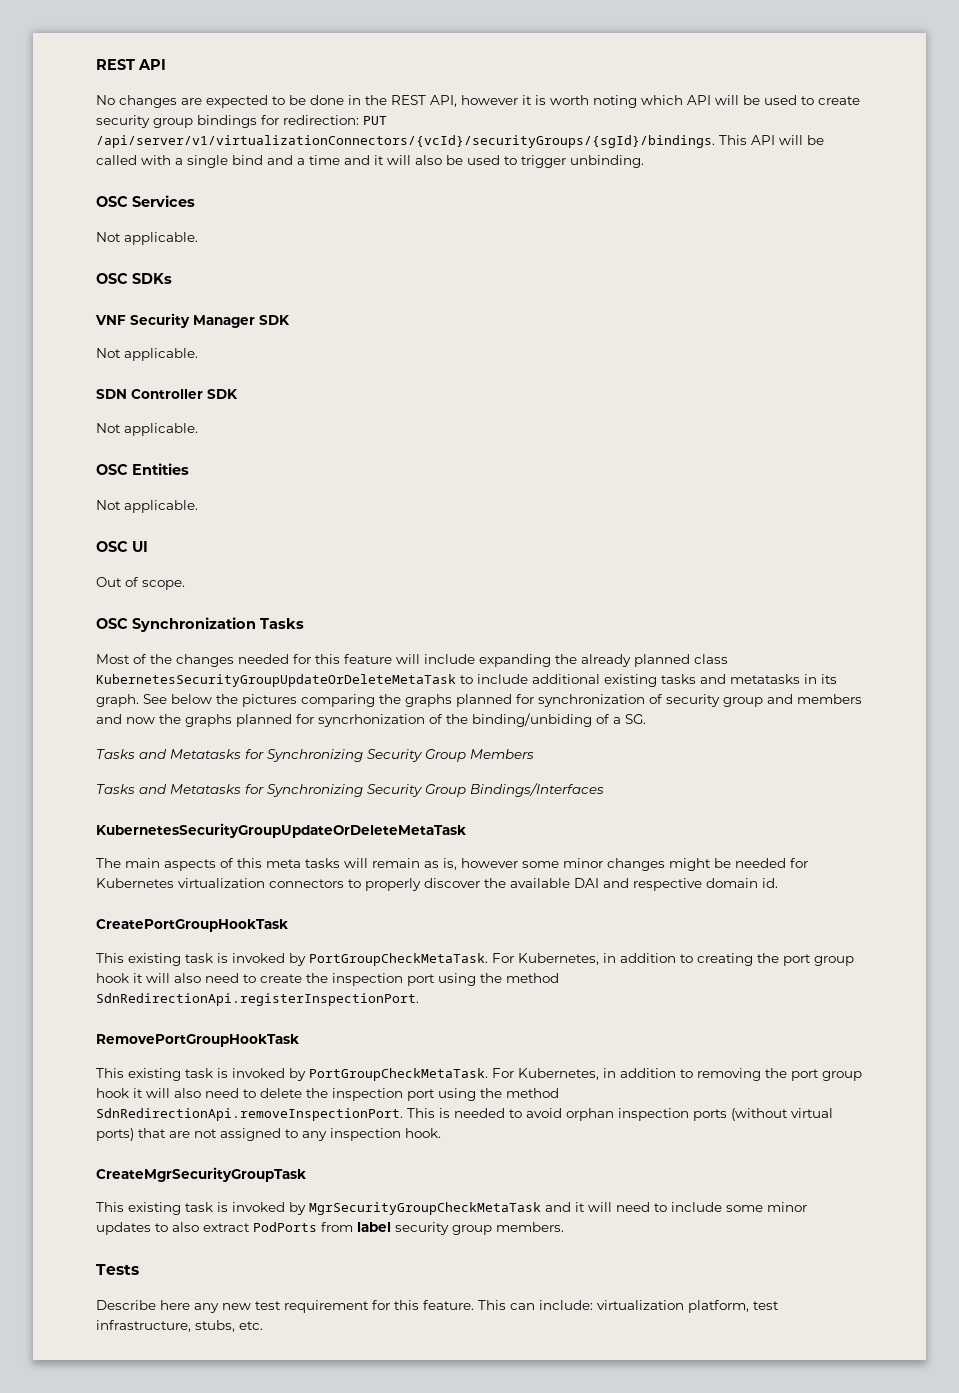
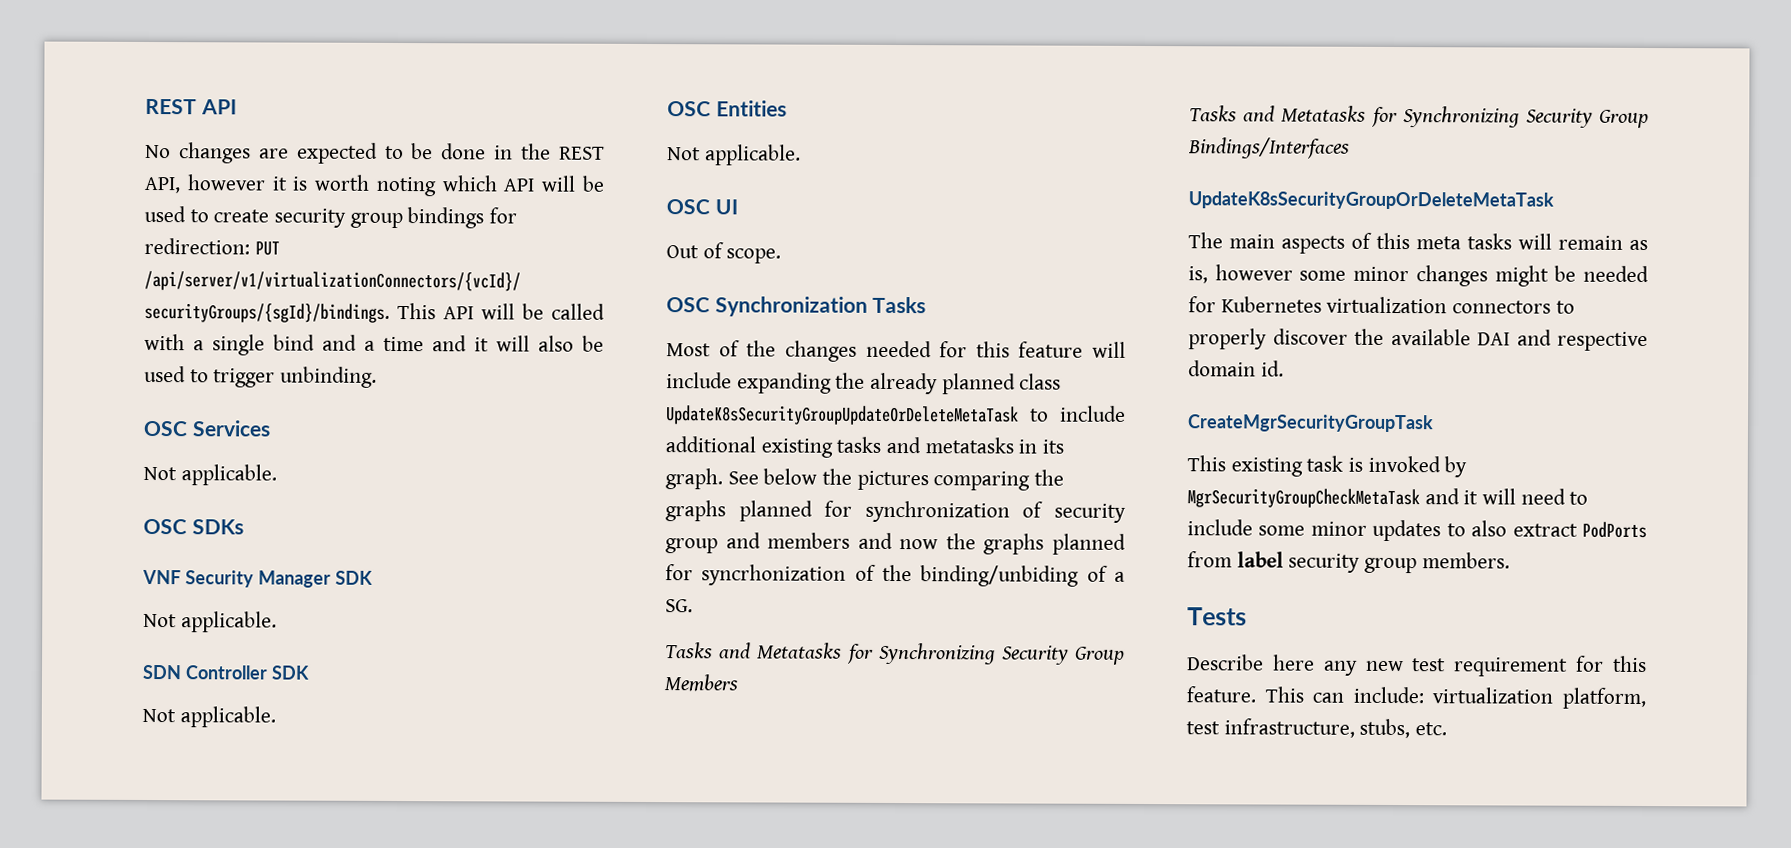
- Most of the changes needed for this feature will include expanding the already planned class KubernetesSecurityGroupUpdateOrDeleteMetaTask to include additional existing tasks and metatasks in its graph.
+ Most of the changes needed for this feature will include expanding the already planned class UpdateK8sSecurityGroupUpdateOrDeleteMetaTask to include additional existing tasks and metatasks in its graph.
  Tasks and Metatasks for Synchronizing Security Group Bindings/Interfaces
- KubernetesSecurityGroupUpdateOrDeleteMetaTask
+ UpdateK8sSecurityGroupOrDeleteMetaTask
- CreatePortGroupHookTask
- This existing task is invoked by PortGroupCheckMetaTask. For Kubernetes, in addition to creating the port group hook it will also need to create the inspection port using the method SdnRedirectionApi.registerInspectionPort.
- RemovePortGroupHookTask
- This existing task is invoked by PortGroupCheckMetaTask. For Kubernetes, in addition to removing the port group hook it will also need to delete the inspection port using the method SdnRedirectionApi.removeInspectionPort. This is needed to avoid orphan inspection ports (without virtual ports) that are not assigned to any inspection hook.

